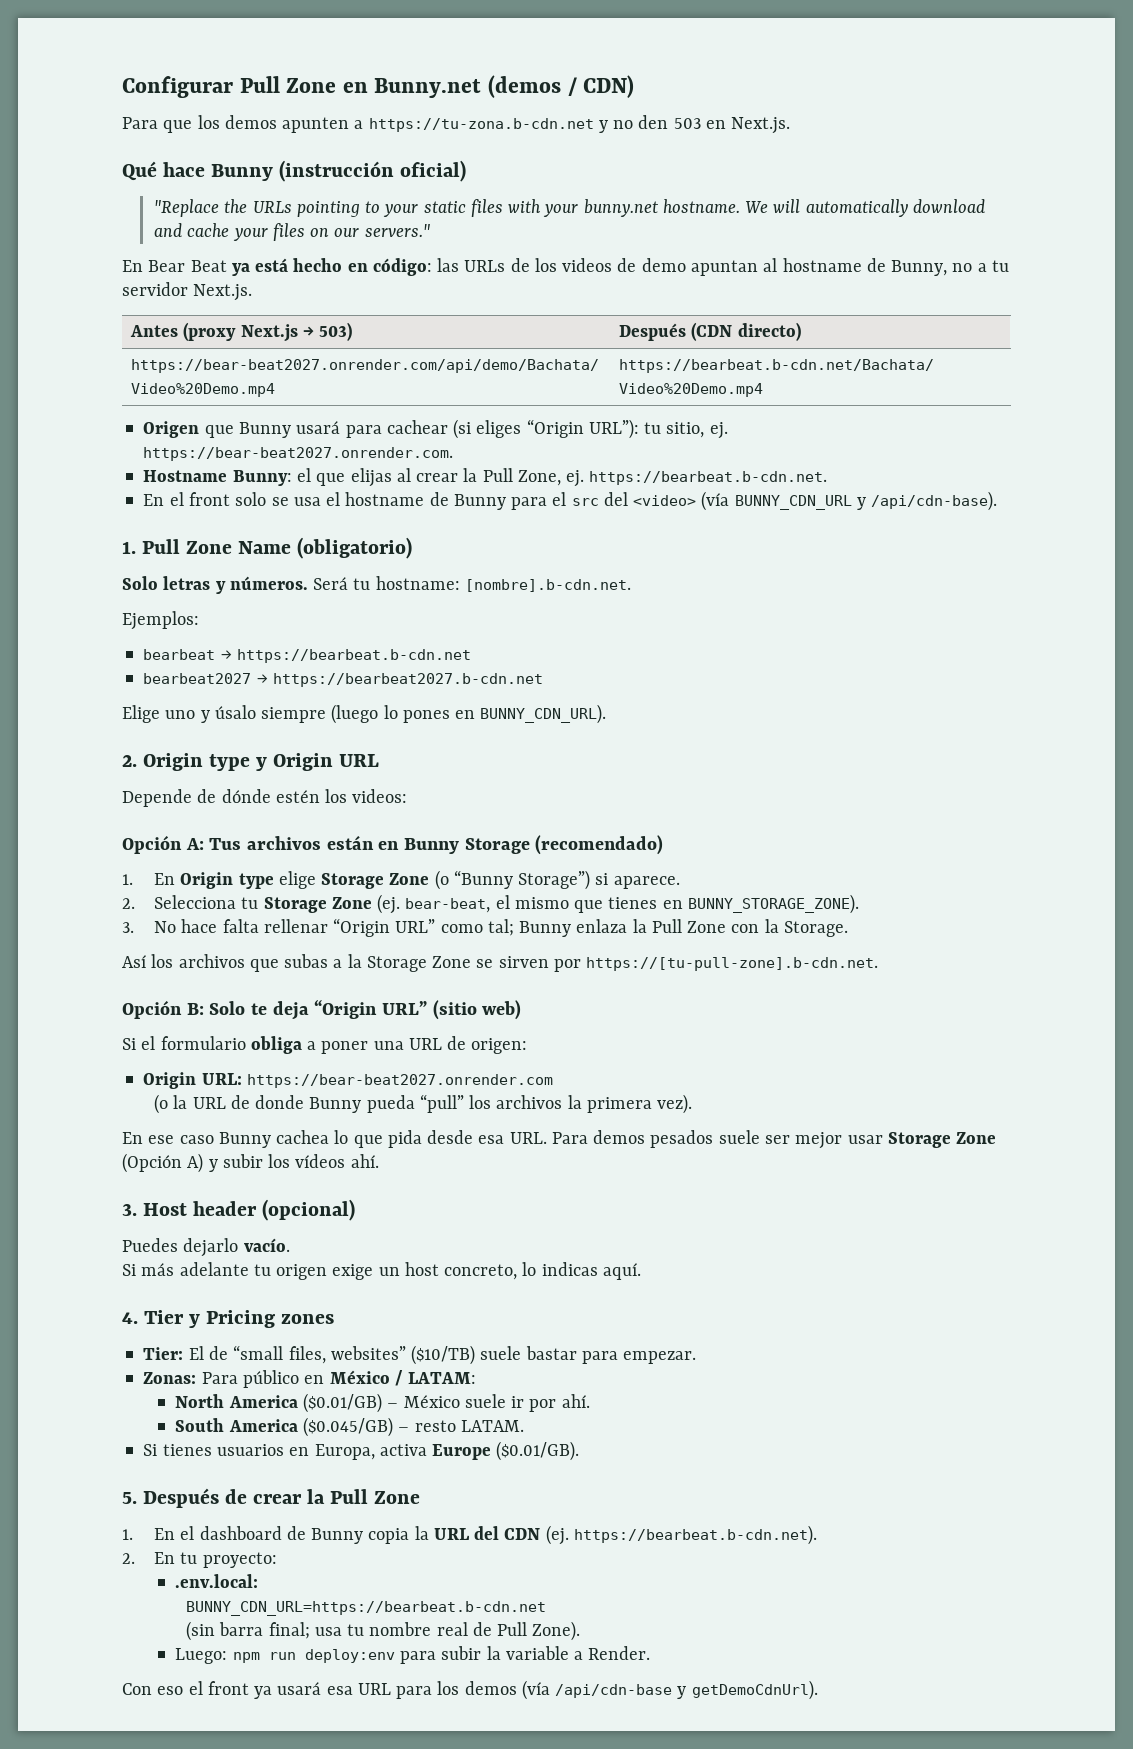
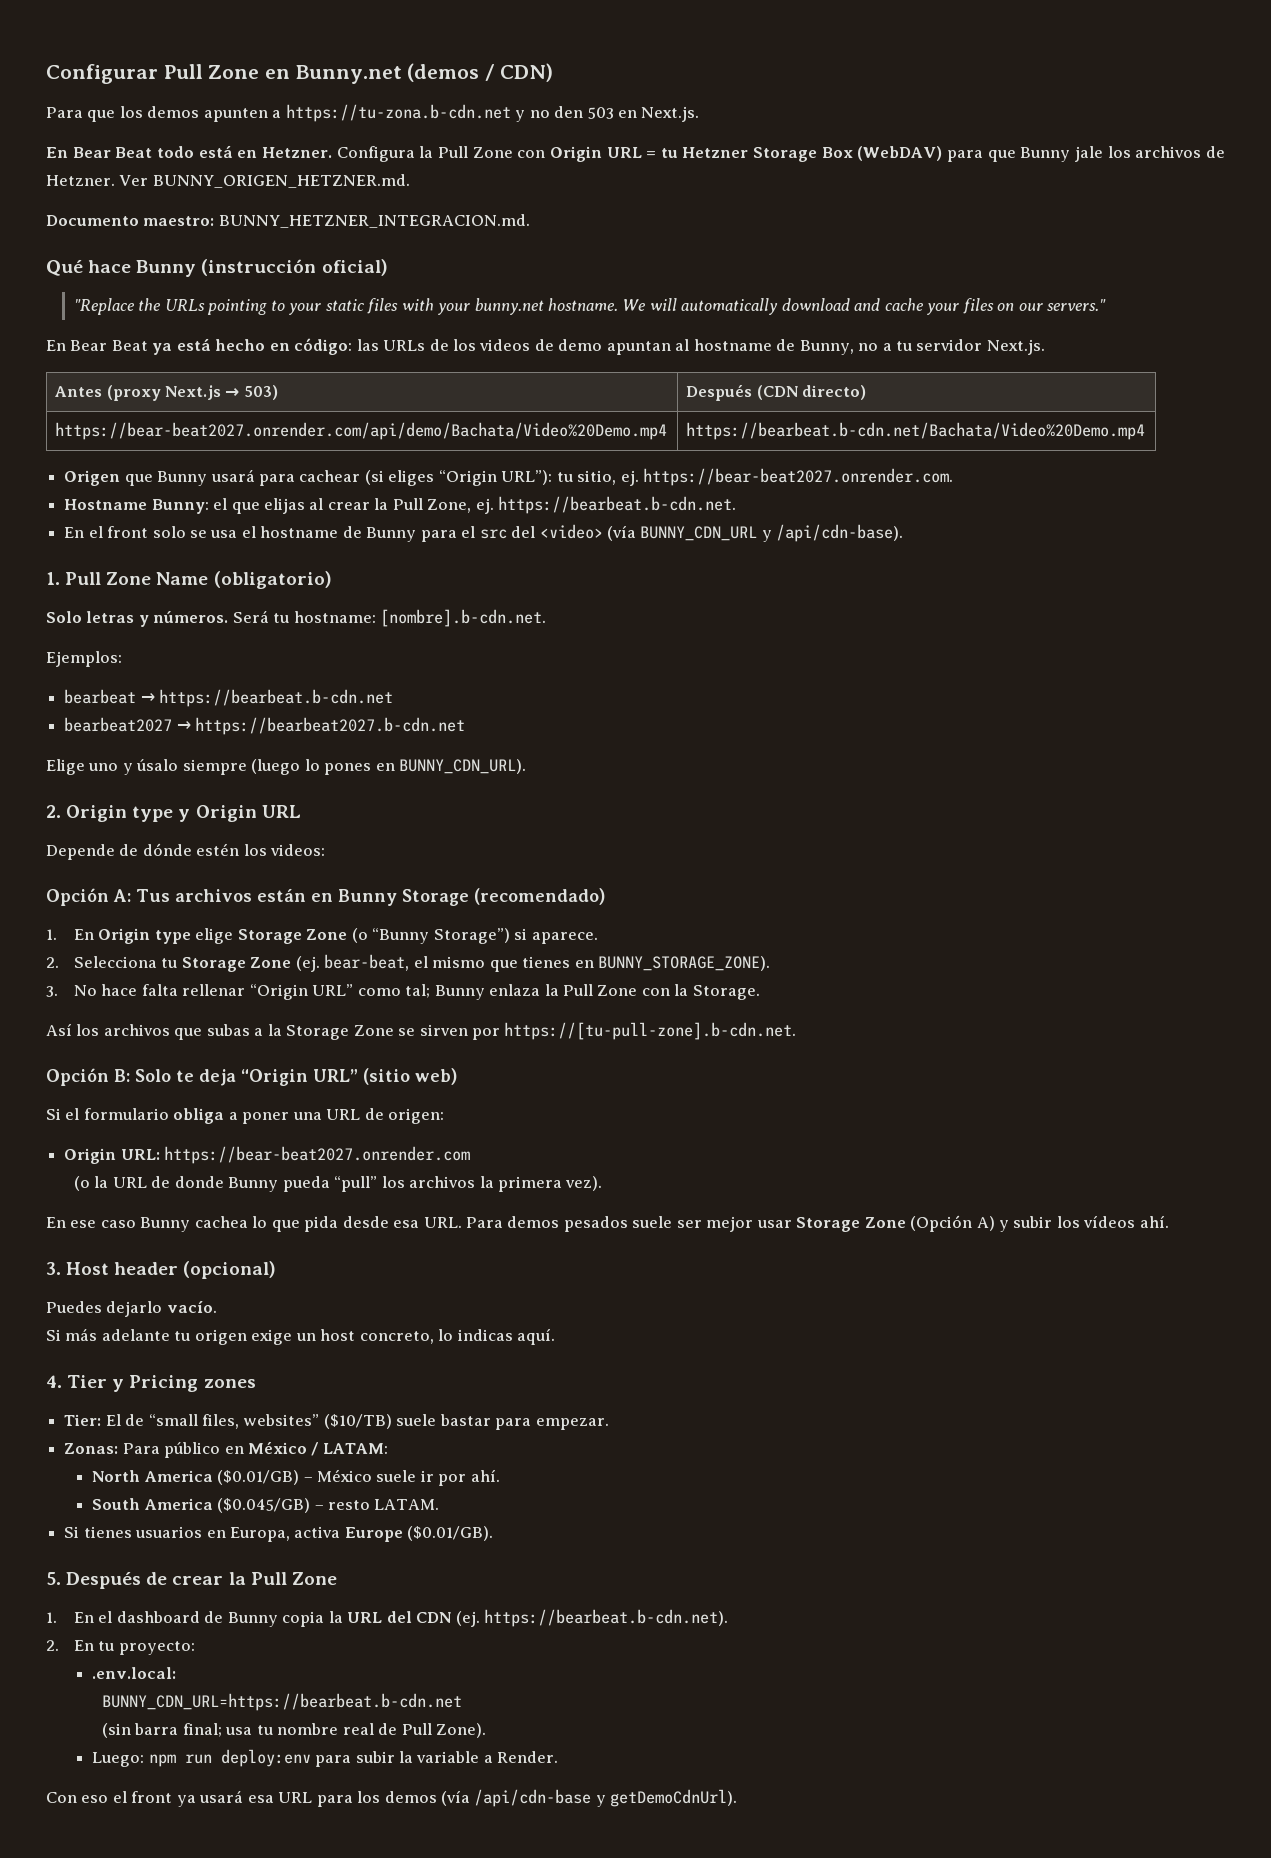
+ En Bear Beat todo está en Hetzner. Configura la Pull Zone con Origin URL = tu Hetzner Storage Box (WebDAV) para que Bunny jale los archivos de Hetzner. Ver BUNNY_ORIGEN_HETZNER.md.
+ Documento maestro: BUNNY_HETZNER_INTEGRACION.md.

